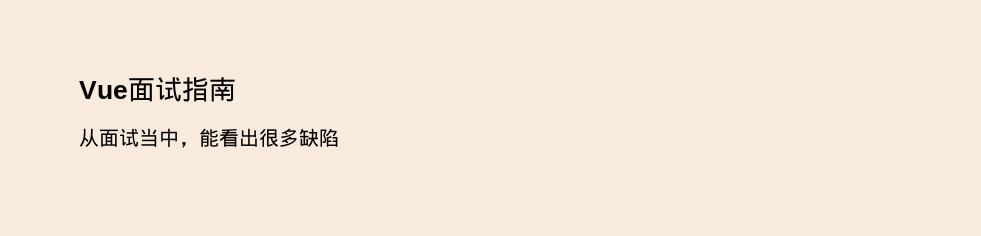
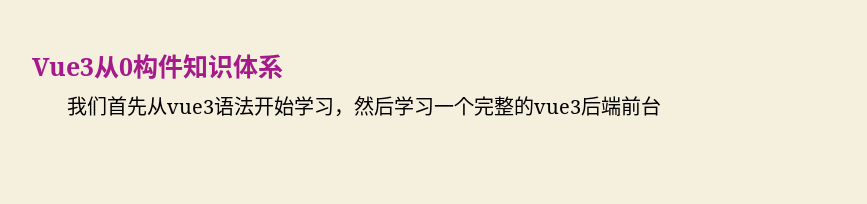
- Vue面试指南
- 从面试当中，能看出很多缺陷
+ Vue3从0构件知识体系
+ 我们首先从vue3语法开始学习，然后学习一个完整的vue3后端前台

